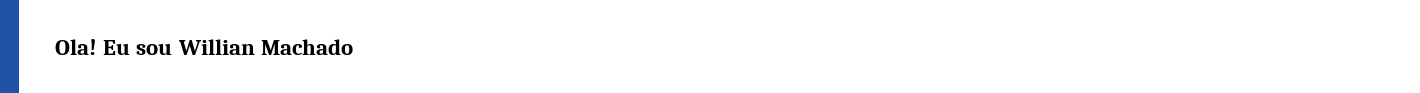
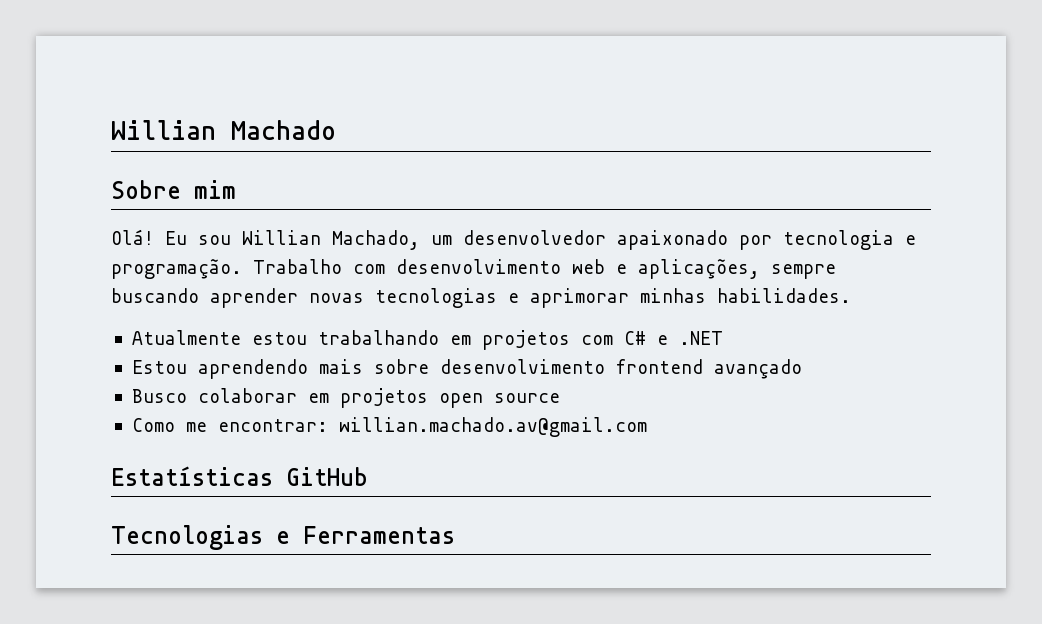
- Ola! Eu sou Willian Machado
+ Willian Machado
+ Sobre mim
+ Olá! Eu sou Willian Machado, um desenvolvedor apaixonado por tecnologia e programação. Trabalho com desenvolvimento web e aplicações, sempre buscando aprender novas tecnologias e aprimorar minhas habilidades.
+ Atualmente estou trabalhando em projetos com C# e .NET
+ Estou aprendendo mais sobre desenvolvimento frontend avançado
+ Busco colaborar em projetos open source
+ Como me encontrar: willian.machado.av@gmail.com
+ Estatísticas GitHub
+ Tecnologias e Ferramentas

